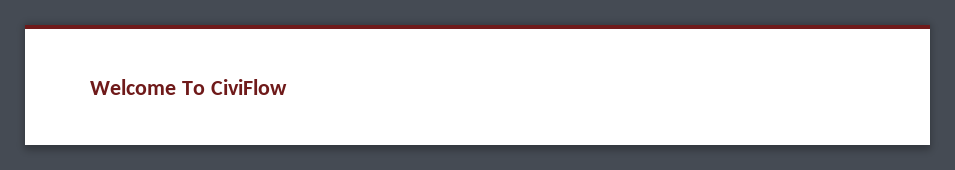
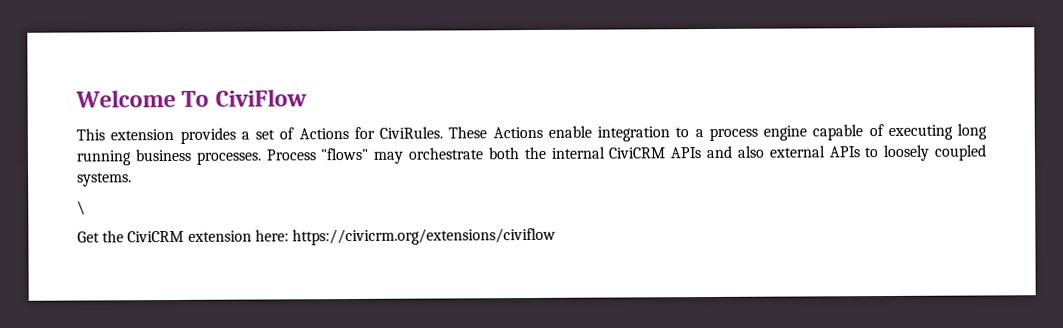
+ This extension provides a set of Actions for CiviRules. These Actions enable integration to a process engine capable of executing long running business processes. Process "flows" may orchestrate both the internal CiviCRM APIs and also external APIs to loosely coupled systems.
+ \
+ Get the CiviCRM extension here: https://civicrm.org/extensions/civiflow

